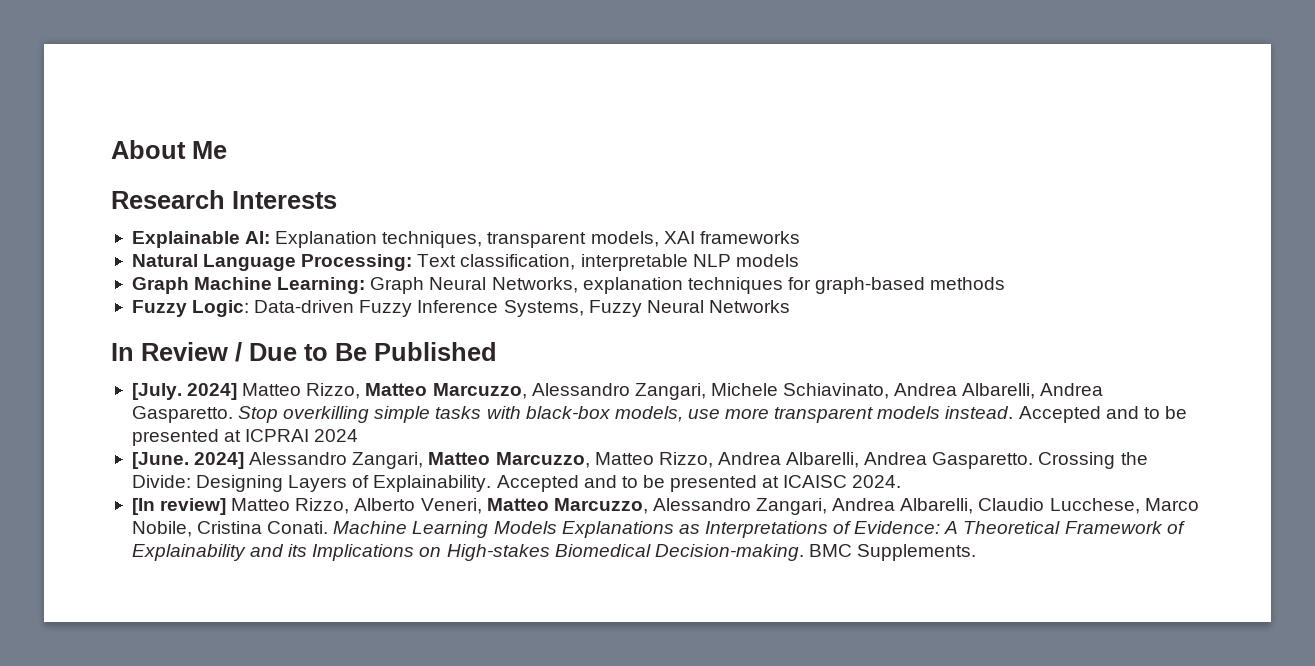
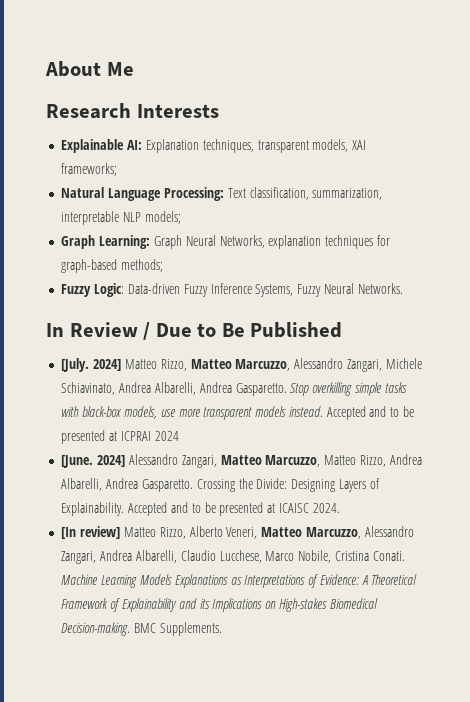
- Explainable AI: Explanation techniques, transparent models, XAI frameworks
+ Explainable AI: Explanation techniques, transparent models, XAI frameworks;
- Natural Language Processing: Text classification, interpretable NLP models
- Graph Machine Learning: Graph Neural Networks, explanation techniques for graph-based methods
+ Natural Language Processing: Text classification, summarization, interpretable NLP models;
+ Graph Learning: Graph Neural Networks, explanation techniques for graph-based methods;
- Fuzzy Logic: Data-driven Fuzzy Inference Systems, Fuzzy Neural Networks
+ Fuzzy Logic: Data-driven Fuzzy Inference Systems, Fuzzy Neural Networks.

